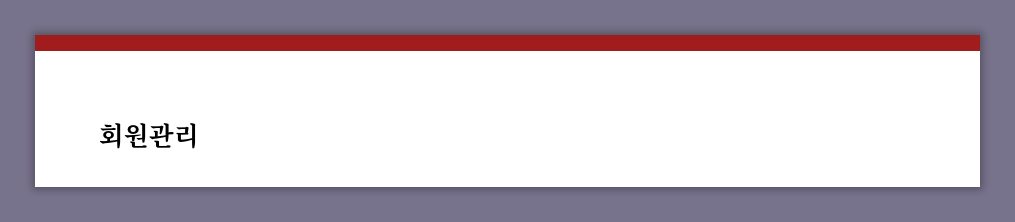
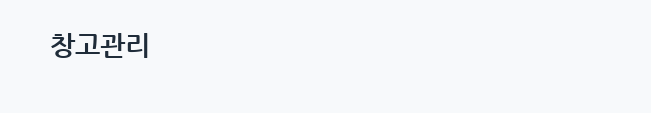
- 회원관리
+ 창고관리

